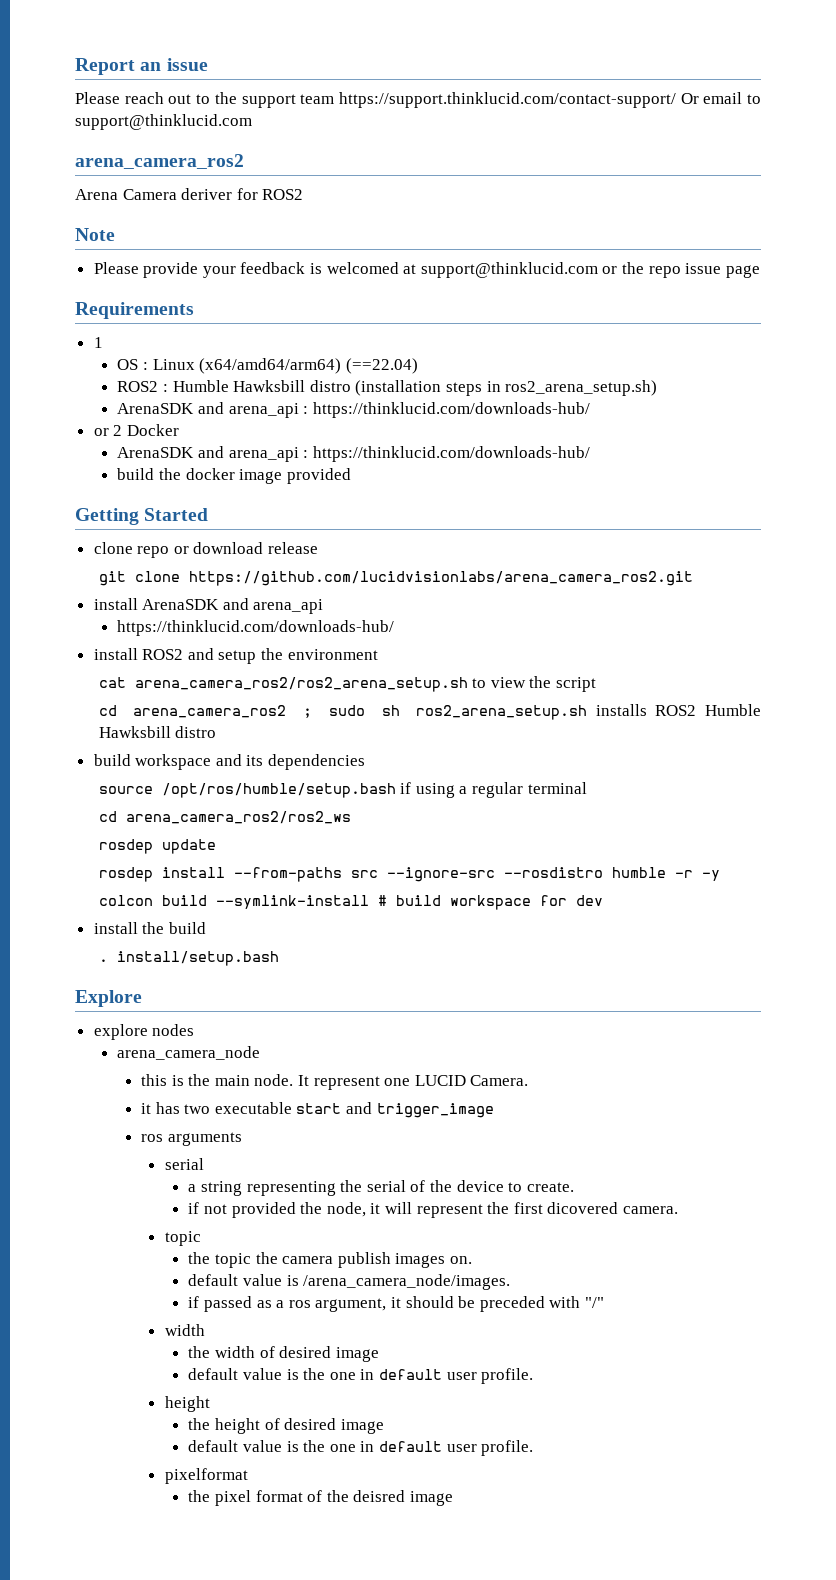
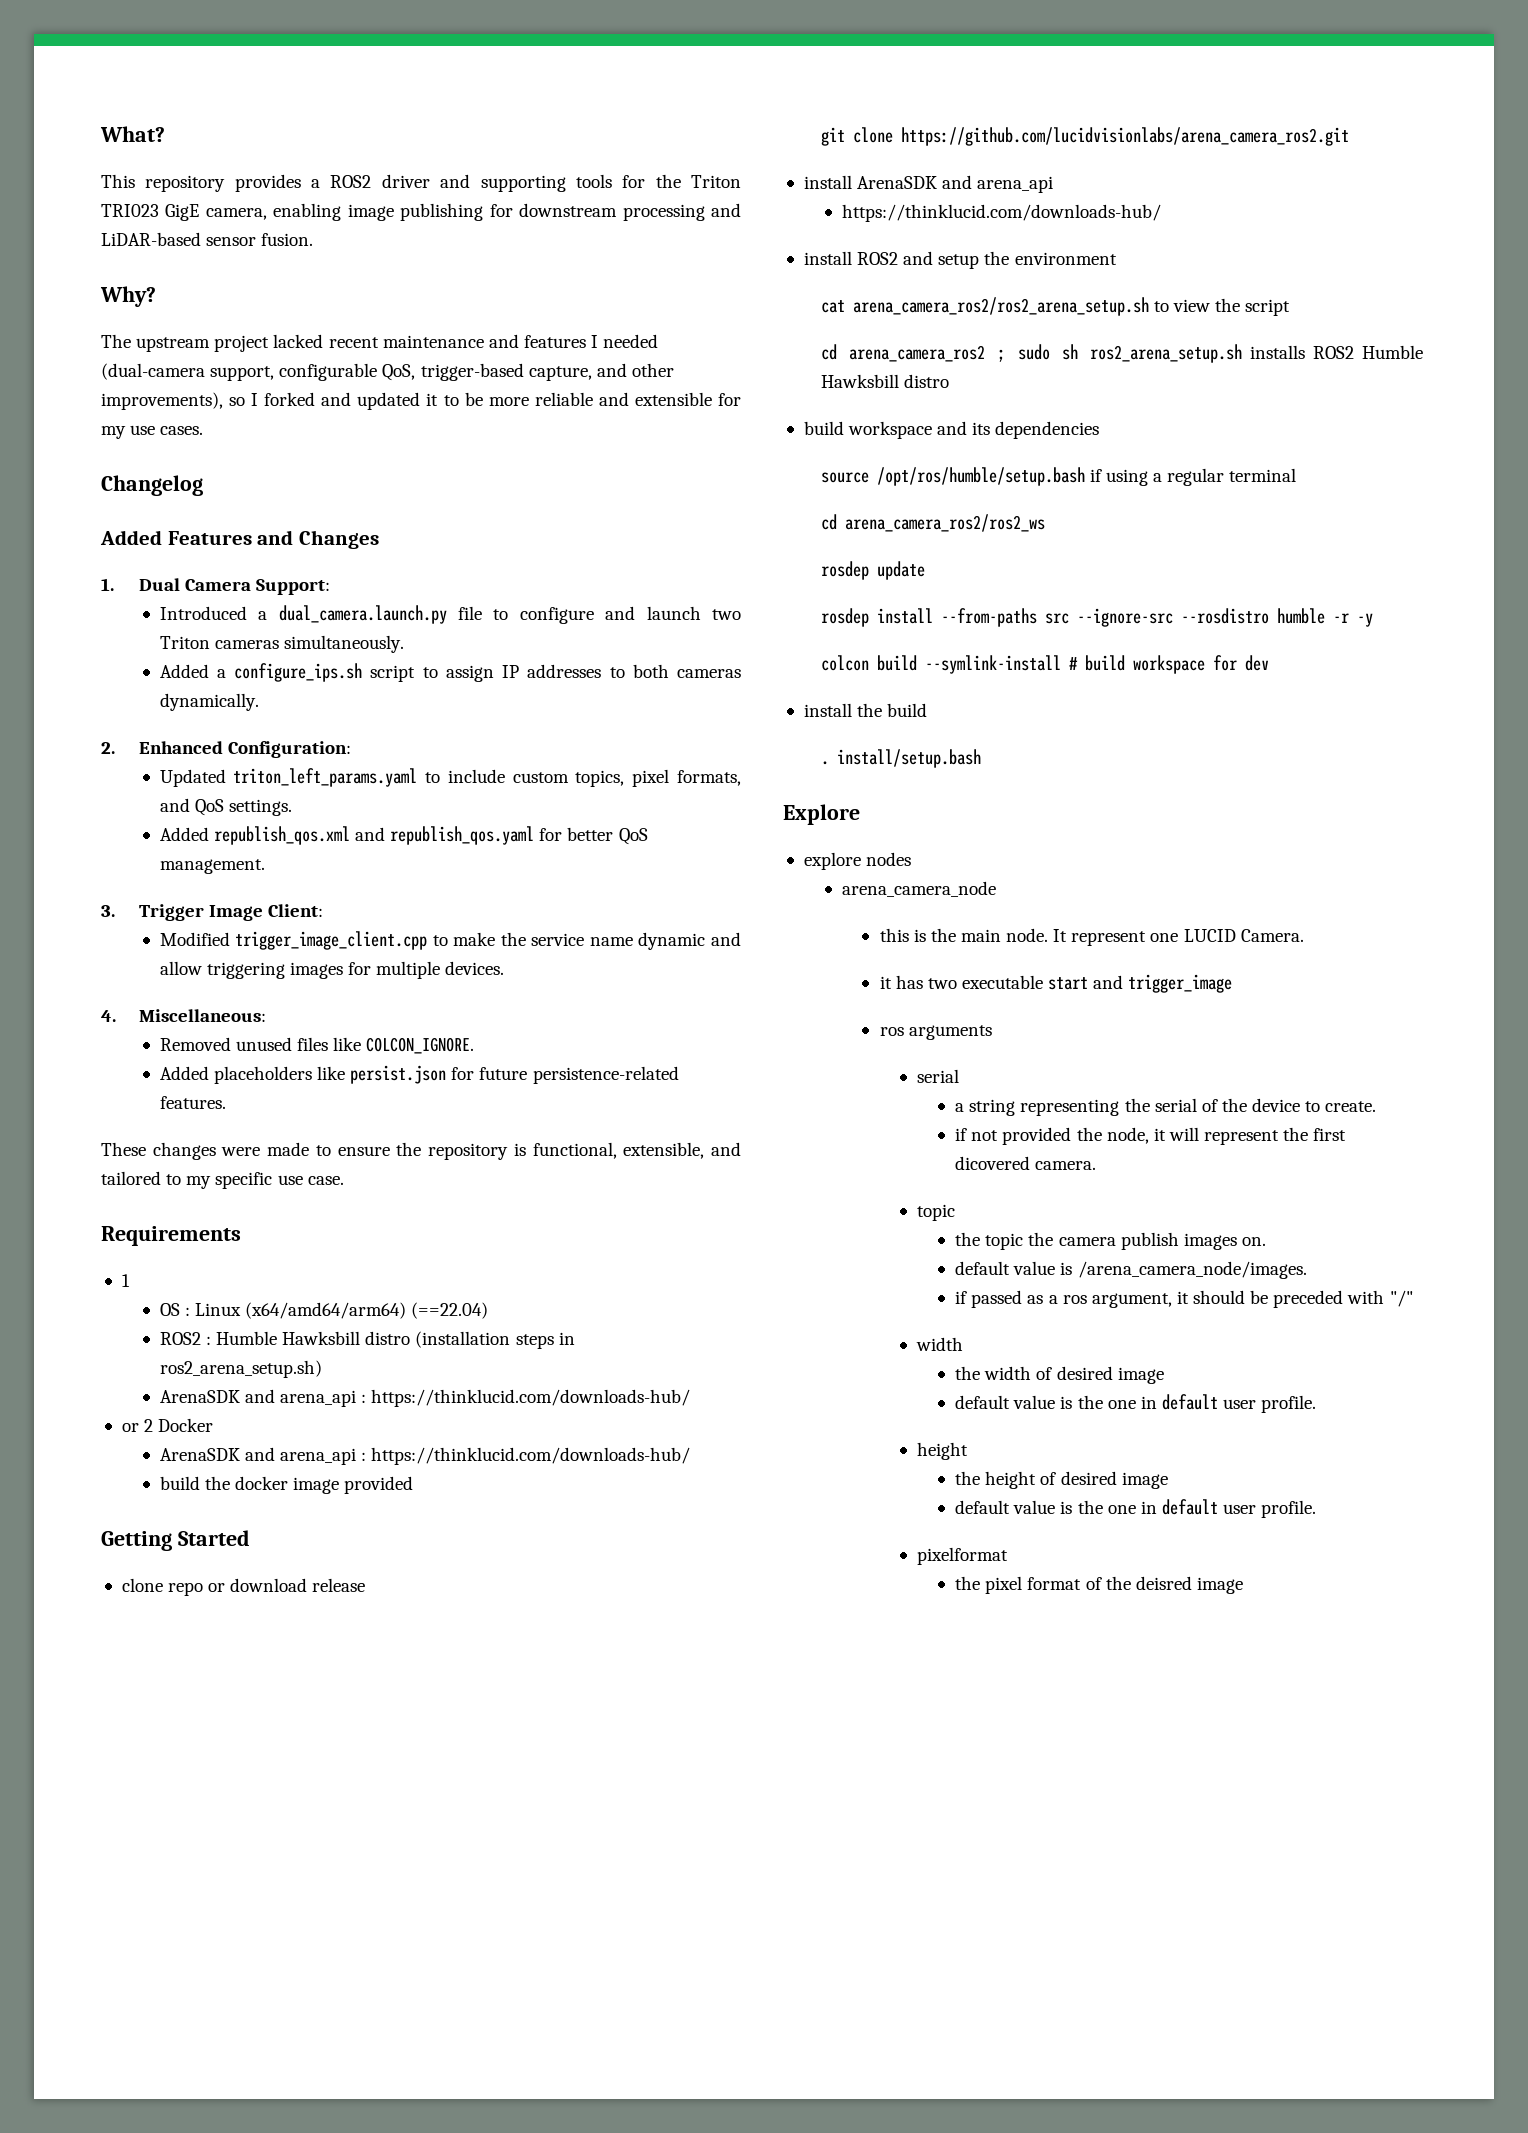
- Report an issue
- Please reach out to the support team https://support.thinklucid.com/contact-support/ Or email to support@thinklucid.com
- arena_camera_ros2
- Arena Camera deriver for ROS2
- Note
- Please provide your feedback is welcomed at support@thinklucid.com or the repo issue page
+ What?
+ This repository provides a ROS2 driver and supporting tools for the Triton TRI023 GigE camera, enabling image publishing for downstream processing and LiDAR-based sensor fusion.
+ Why?
+ The upstream project lacked recent maintenance and features I needed (dual-camera support, configurable QoS, trigger-based capture, and other improvements), so I forked and updated it to be more reliable and extensible for my use cases.
+ Changelog
+ Added Features and Changes
+ 1. Dual Camera Support:
+ Introduced a dual_camera.launch.py file to configure and launch two Triton cameras simultaneously.
+ Added a configure_ips.sh script to assign IP addresses to both cameras dynamically.
+ 2. Enhanced Configuration:
+ Updated triton_left_params.yaml to include custom topics, pixel formats, and QoS settings.
+ Added republish_qos.xml and republish_qos.yaml for better QoS management.
+ 3. Trigger Image Client:
+ Modified trigger_image_client.cpp to make the service name dynamic and allow triggering images for multiple devices.
+ 4. Miscellaneous:
+ Removed unused files like COLCON_IGNORE.
+ Added placeholders like persist.json for future persistence-related features.
+ These changes were made to ensure the repository is functional, extensible, and tailored to my specific use case.

